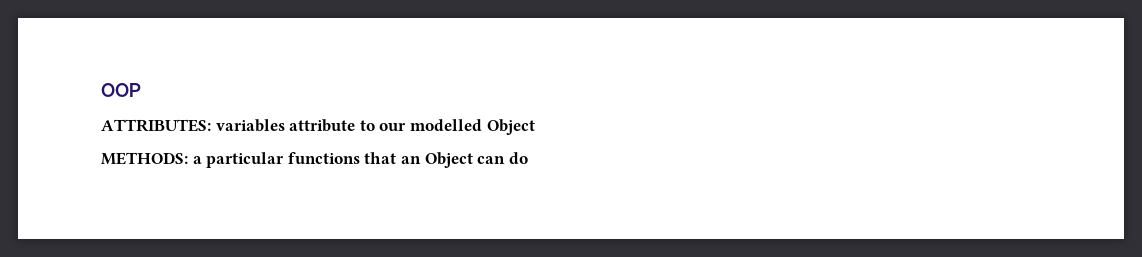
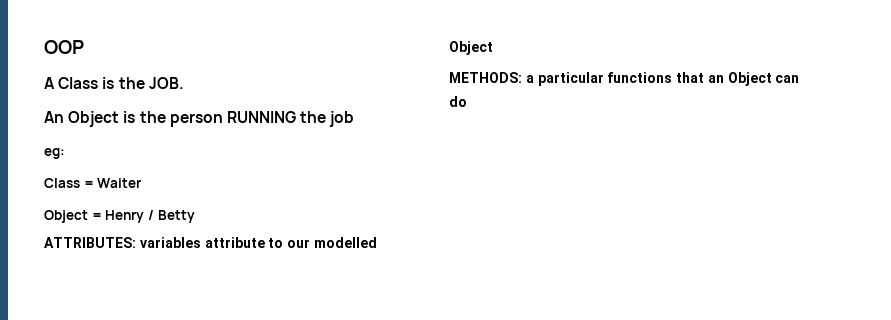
+ A Class is the JOB.
+ An Object is the person RUNNING the job
+ eg:
+ Class = Waiter
+ Object = Henry / Betty

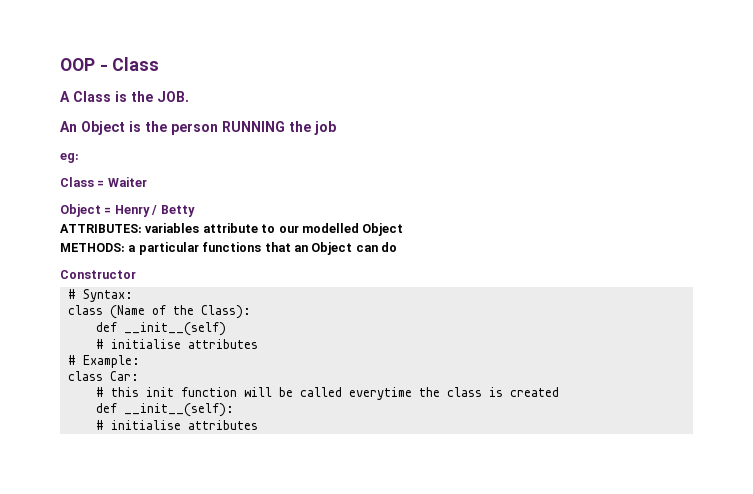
- OOP
+ OOP - Class
+ Constructor
+ # Syntax:
+ class (Name of the Class):
+ def __init__(self)
+ # initialise attributes
+ # Example:
+ class Car:
+ # this init function will be called everytime the class is created
+ def __init__(self):
+ # initialise attributes

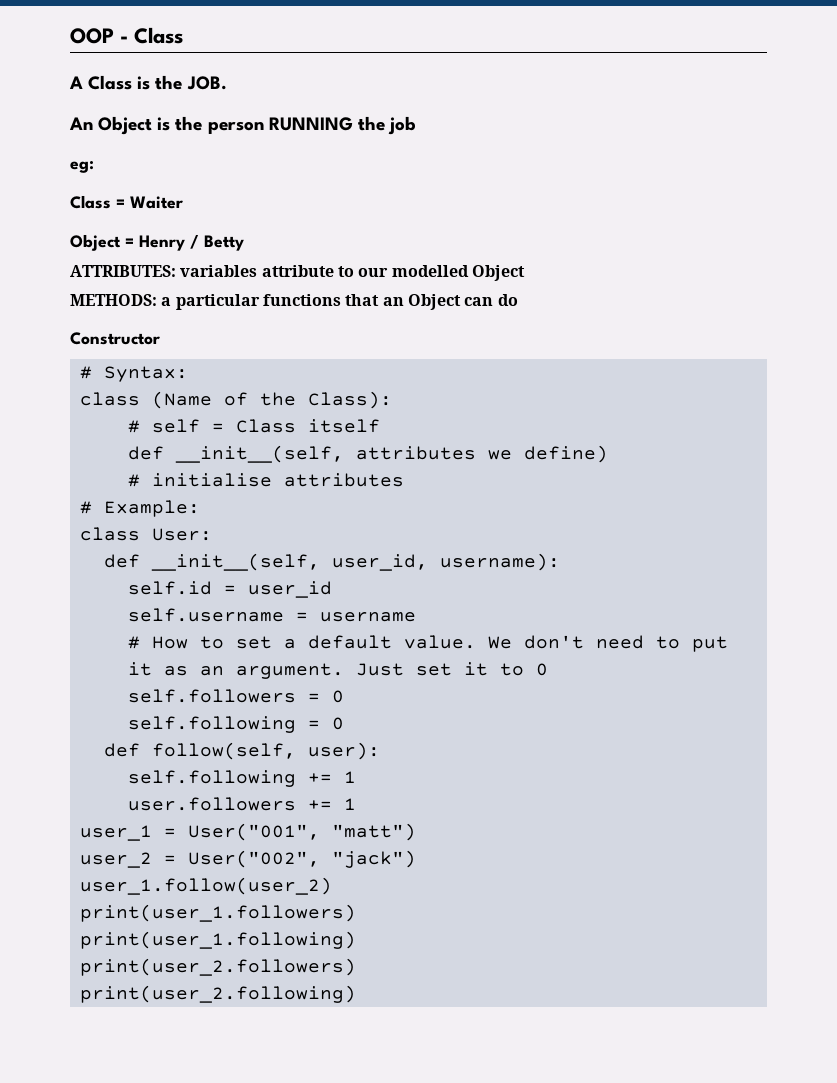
- def __init__(self)
+ # self = Class itself
+ def __init__(self, attributes we define)
- class Car:
- # this init function will be called everytime the class is created
- def __init__(self):
- # initialise attributes
+ class User:
+ def __init__(self, user_id, username):
+ self.id = user_id
+ self.username = username
+ # How to set a default value. We don't need to put it as an argument. Just set it to 0
+ self.followers = 0
+ self.following = 0
+ def follow(self, user):
+ self.following += 1
+ user.followers += 1
+ user_1 = User("001", "matt")
+ user_2 = User("002", "jack")
+ user_1.follow(user_2)
+ print(user_1.followers)
+ print(user_1.following)
+ print(user_2.followers)
+ print(user_2.following)

